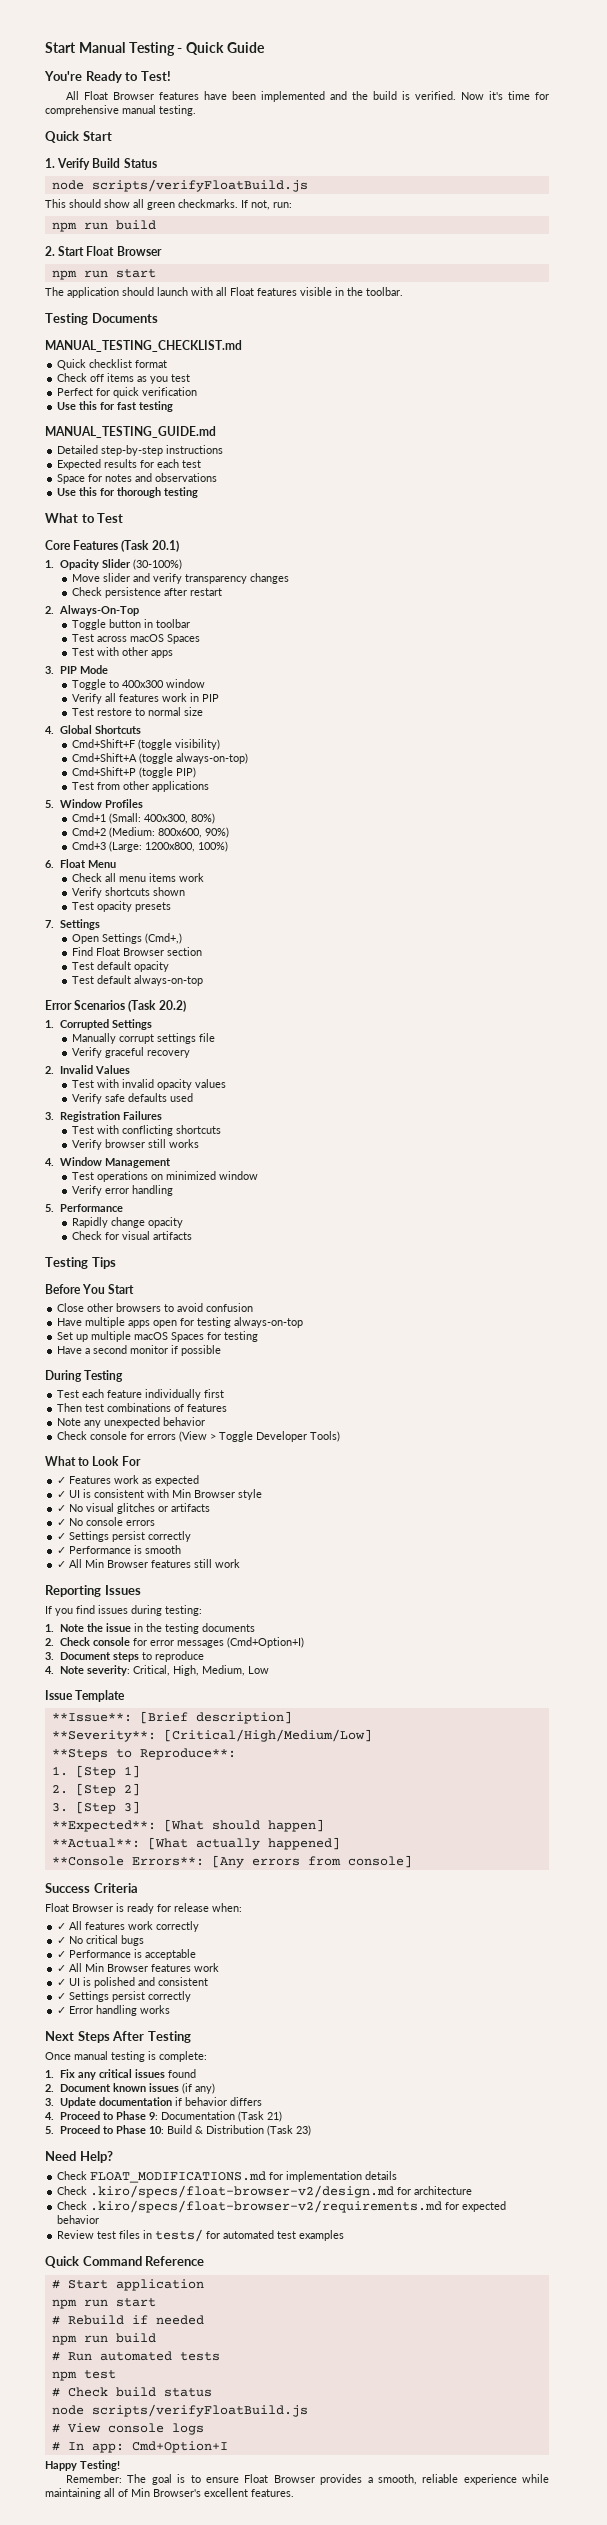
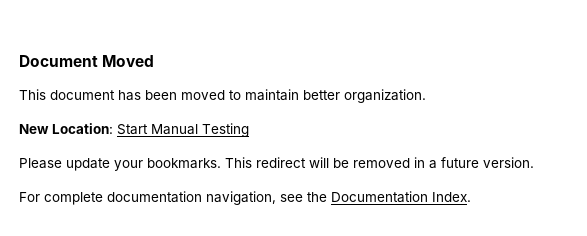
- Start Manual Testing - Quick Guide
- You're Ready to Test!
- All Float Browser features have been implemented and the build is verified. Now it's time for comprehensive manual testing.
- Quick Start
- 1. Verify Build Status
- node scripts/verifyFloatBuild.js
- This should show all green checkmarks. If not, run:
- npm run build
- 2. Start Float Browser
- npm run start
- The application should launch with all Float features visible in the toolbar.
- Testing Documents
- MANUAL_TESTING_CHECKLIST.md
- Quick checklist format
- Check off items as you test
- Perfect for quick verification
- Use this for fast testing
- MANUAL_TESTING_GUIDE.md
- Detailed step-by-step instructions
- Expected results for each test
- Space for notes and observations
- Use this for thorough testing
- What to Test
- Core Features (Task 20.1)
- 1. Opacity Slider (30-100%)
- Move slider and verify transparency changes
- Check persistence after restart
- 2. Always-On-Top
- Toggle button in toolbar
- Test across macOS Spaces
- Test with other apps
- 3. PIP Mode
- Toggle to 400x300 window
- Verify all features work in PIP
- Test restore to normal size
- 4. Global Shortcuts
- Cmd+Shift+F (toggle visibility)
- Cmd+Shift+A (toggle always-on-top)
- Cmd+Shift+P (toggle PIP)
- Test from other applications
- 5. Window Profiles
- Cmd+1 (Small: 400x300, 80%)
- Cmd+2 (Medium: 800x600, 90%)
- Cmd+3 (Large: 1200x800, 100%)
- 6. Float Menu
- Check all menu items work
- Verify shortcuts shown
- Test opacity presets
- 7. Settings
- Open Settings (Cmd+,)
- Find Float Browser section
- Test default opacity
- Test default always-on-top
- Error Scenarios (Task 20.2)
- 1. Corrupted Settings
- Manually corrupt settings file
- Verify graceful recovery
- 2. Invalid Values
- Test with invalid opacity values
- Verify safe defaults used
- 3. Registration Failures
- Test with conflicting shortcuts
- Verify browser still works
- 4. Window Management
- Test operations on minimized window
- Verify error handling
- 5. Performance
- Rapidly change opacity
- Check for visual artifacts
- Testing Tips
- Before You Start
- Close other browsers to avoid confusion
- Have multiple apps open for testing always-on-top
- Set up multiple macOS Spaces for testing
- Have a second monitor if possible
- During Testing
- Test each feature individually first
- Then test combinations of features
- Note any unexpected behavior
- Check console for errors (View > Toggle Developer Tools)
- What to Look For
- ✓ Features work as expected
- ✓ UI is consistent with Min Browser style
- ✓ No visual glitches or artifacts
- ✓ No console errors
- ✓ Settings persist correctly
- ✓ Performance is smooth
- ✓ All Min Browser features still work
- Reporting Issues
- If you find issues during testing:
- 1. Note the issue in the testing documents
- 2. Check console for error messages (Cmd+Option+I)
- 3. Document steps to reproduce
- 4. Note severity: Critical, High, Medium, Low
- Issue Template
- **Issue**: [Brief description]
- **Severity**: [Critical/High/Medium/Low]
- **Steps to Reproduce**:
- 1. [Step 1]
- 2. [Step 2]
- 3. [Step 3]
- **Expected**: [What should happen]
- **Actual**: [What actually happened]
- **Console Errors**: [Any errors from console]
- Success Criteria
- Float Browser is ready for release when:
- ✓ All features work correctly
- ✓ No critical bugs
- ✓ Performance is acceptable
- ✓ All Min Browser features work
- ✓ UI is polished and consistent
- ✓ Settings persist correctly
- ✓ Error handling works
- Next Steps After Testing
- Once manual testing is complete:
- 1. Fix any critical issues found
- 2. Document known issues (if any)
- 3. Update documentation if behavior differs
- 4. Proceed to Phase 9: Documentation (Task 21)
- 5. Proceed to Phase 10: Build & Distribution (Task 23)
- Need Help?
- Check FLOAT_MODIFICATIONS.md for implementation details
- Check .kiro/specs/float-browser-v2/design.md for architecture
- Check .kiro/specs/float-browser-v2/requirements.md for expected behavior
- Review test files in tests/ for automated test examples
- Quick Command Reference
- # Start application
- npm run start
- # Rebuild if needed
- npm run build
- # Run automated tests
- npm test
- # Check build status
- node scripts/verifyFloatBuild.js
- # View console logs
- # In app: Cmd+Option+I
- Happy Testing!
- Remember: The goal is to ensure Float Browser provides a smooth, reliable experience while maintaining all of Min Browser's excellent features.
+ Document Moved
+ This document has been moved to maintain better organization.
+ New Location: Start Manual Testing
+ Please update your bookmarks. This redirect will be removed in a future version.
+ For complete documentation navigation, see the Documentation Index.

